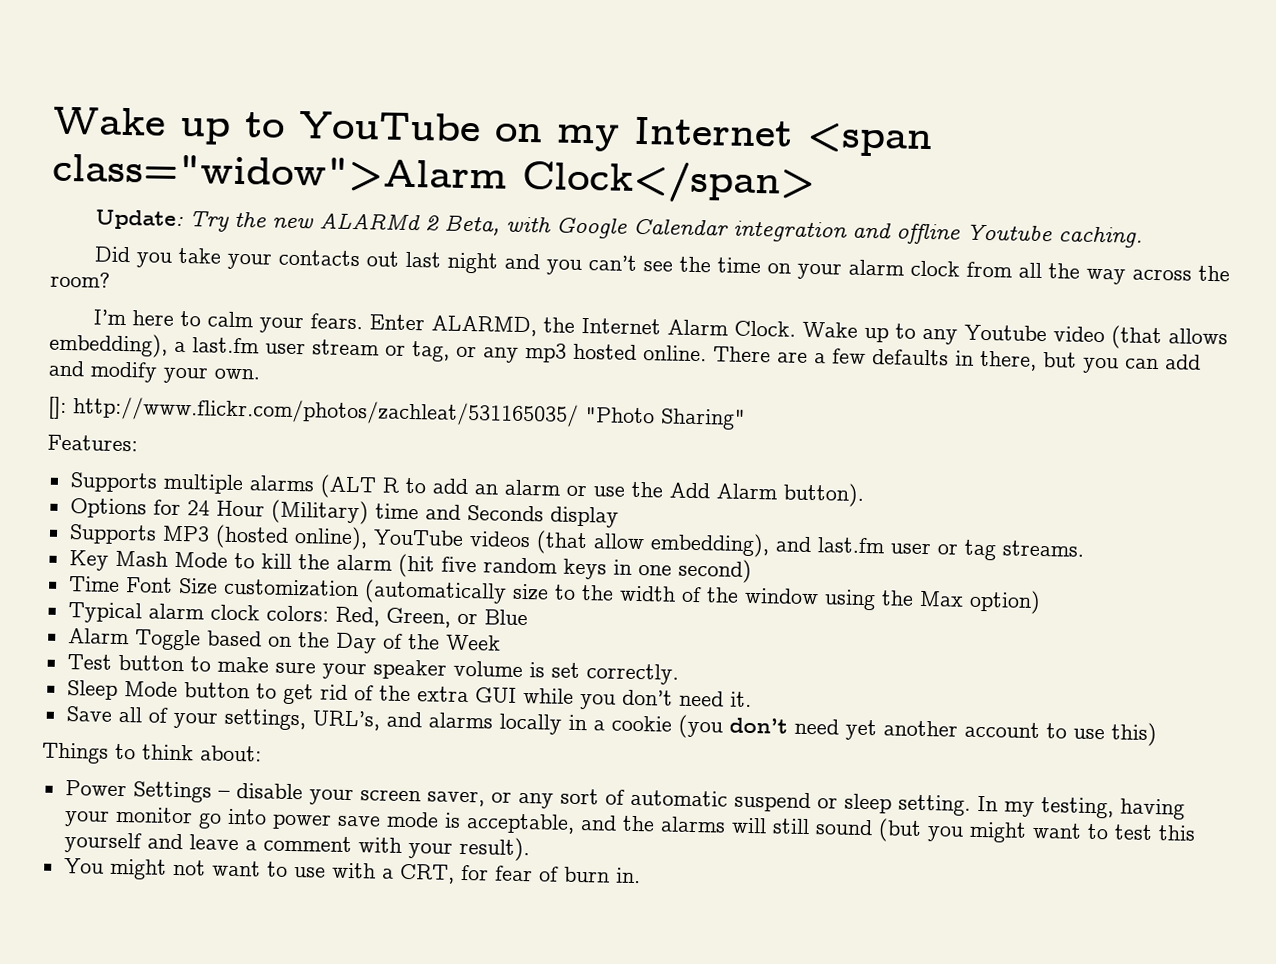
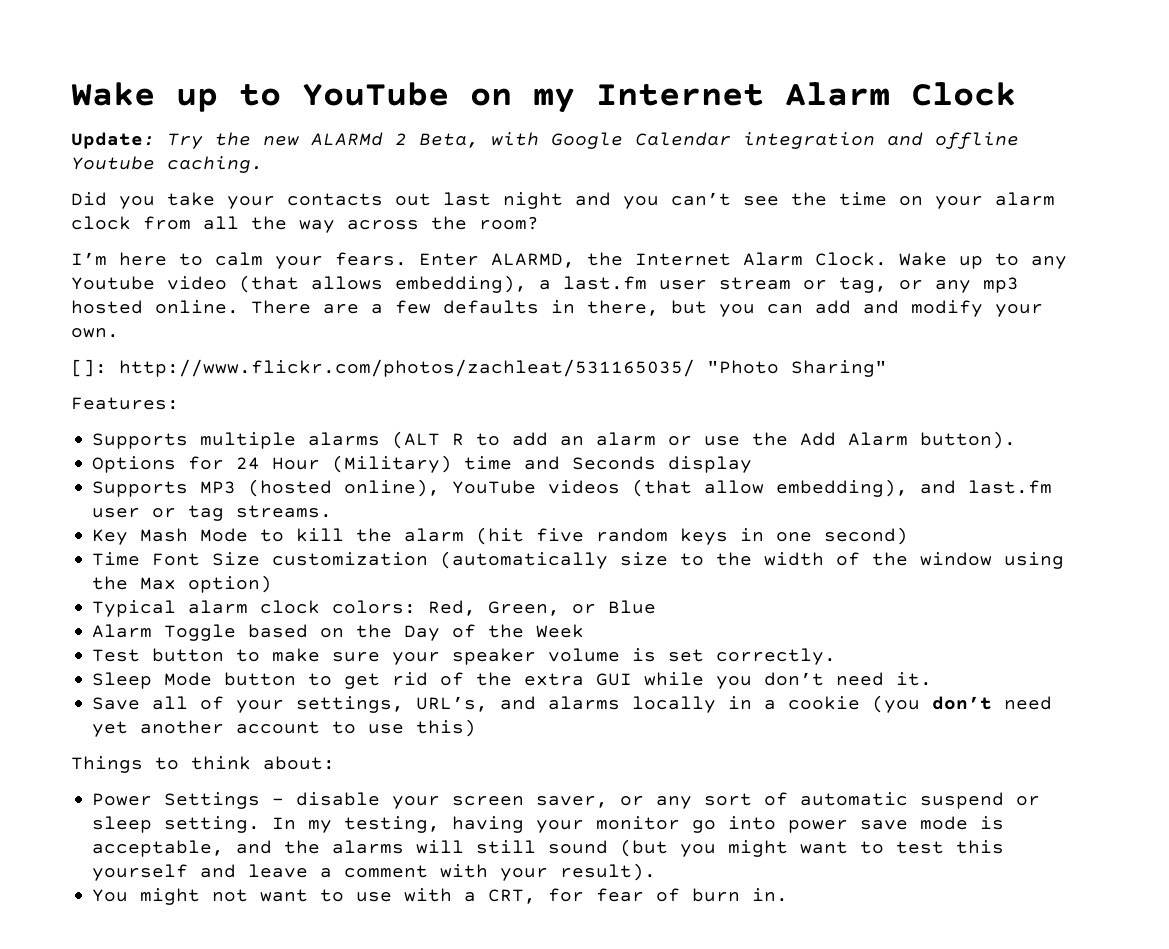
- Wake up to YouTube on my Internet <span class="widow">Alarm Clock</span>
+ Wake up to YouTube on my Internet Alarm Clock

